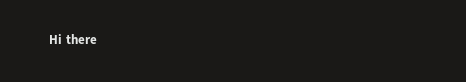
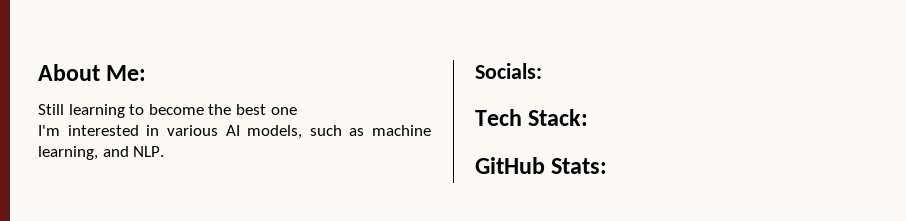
- Hi there
+ About Me:
+ Still learning to become the best one
+ I'm interested in various AI models, such as machine learning, and NLP.
+ Socials:
+ Tech Stack:
+ GitHub Stats:

